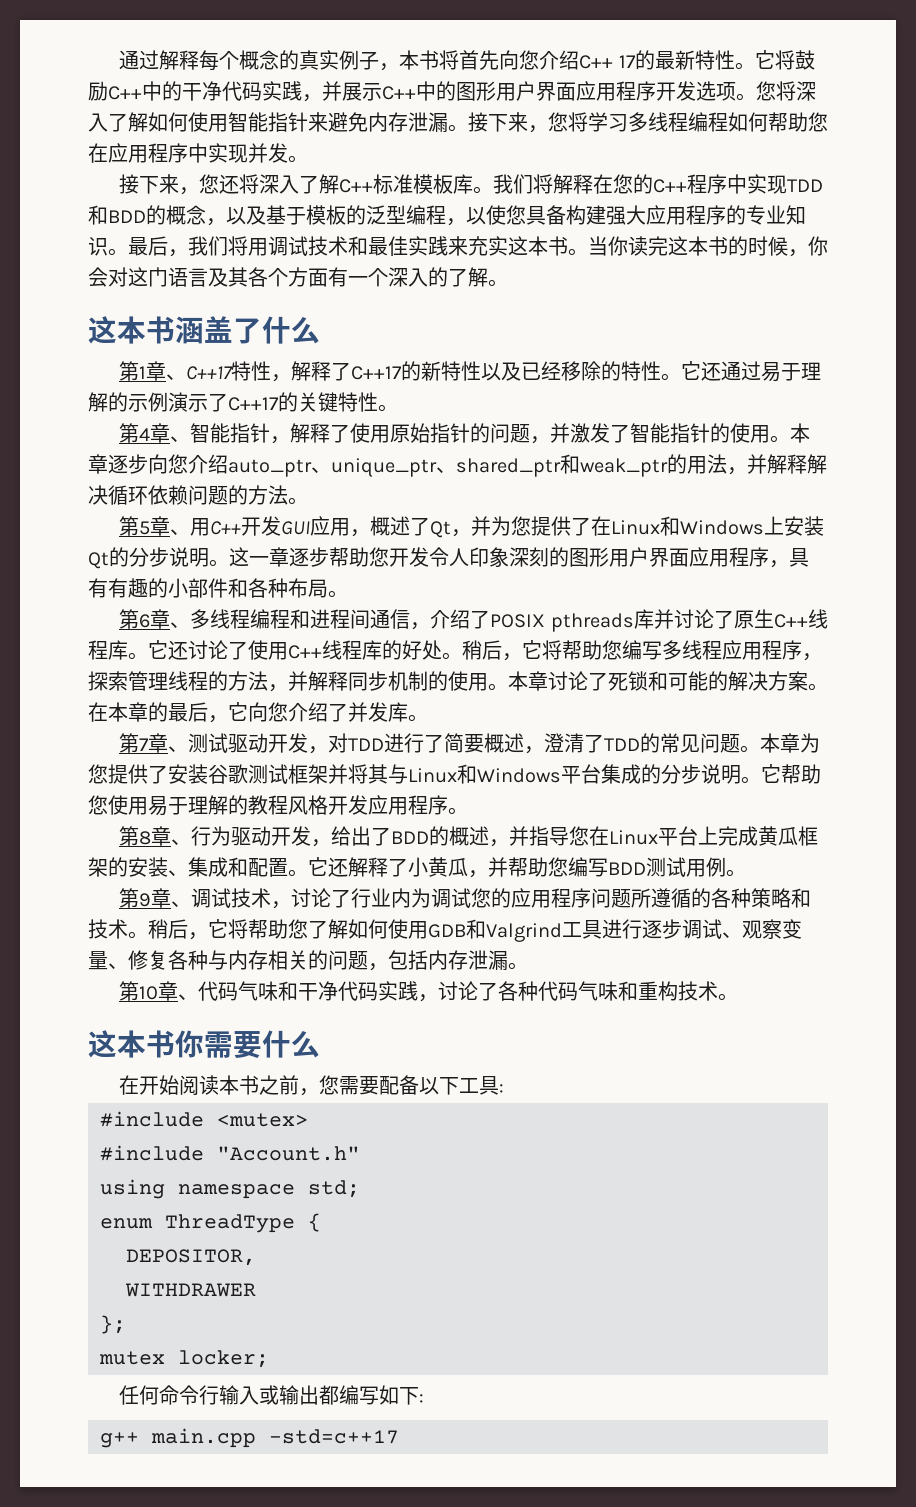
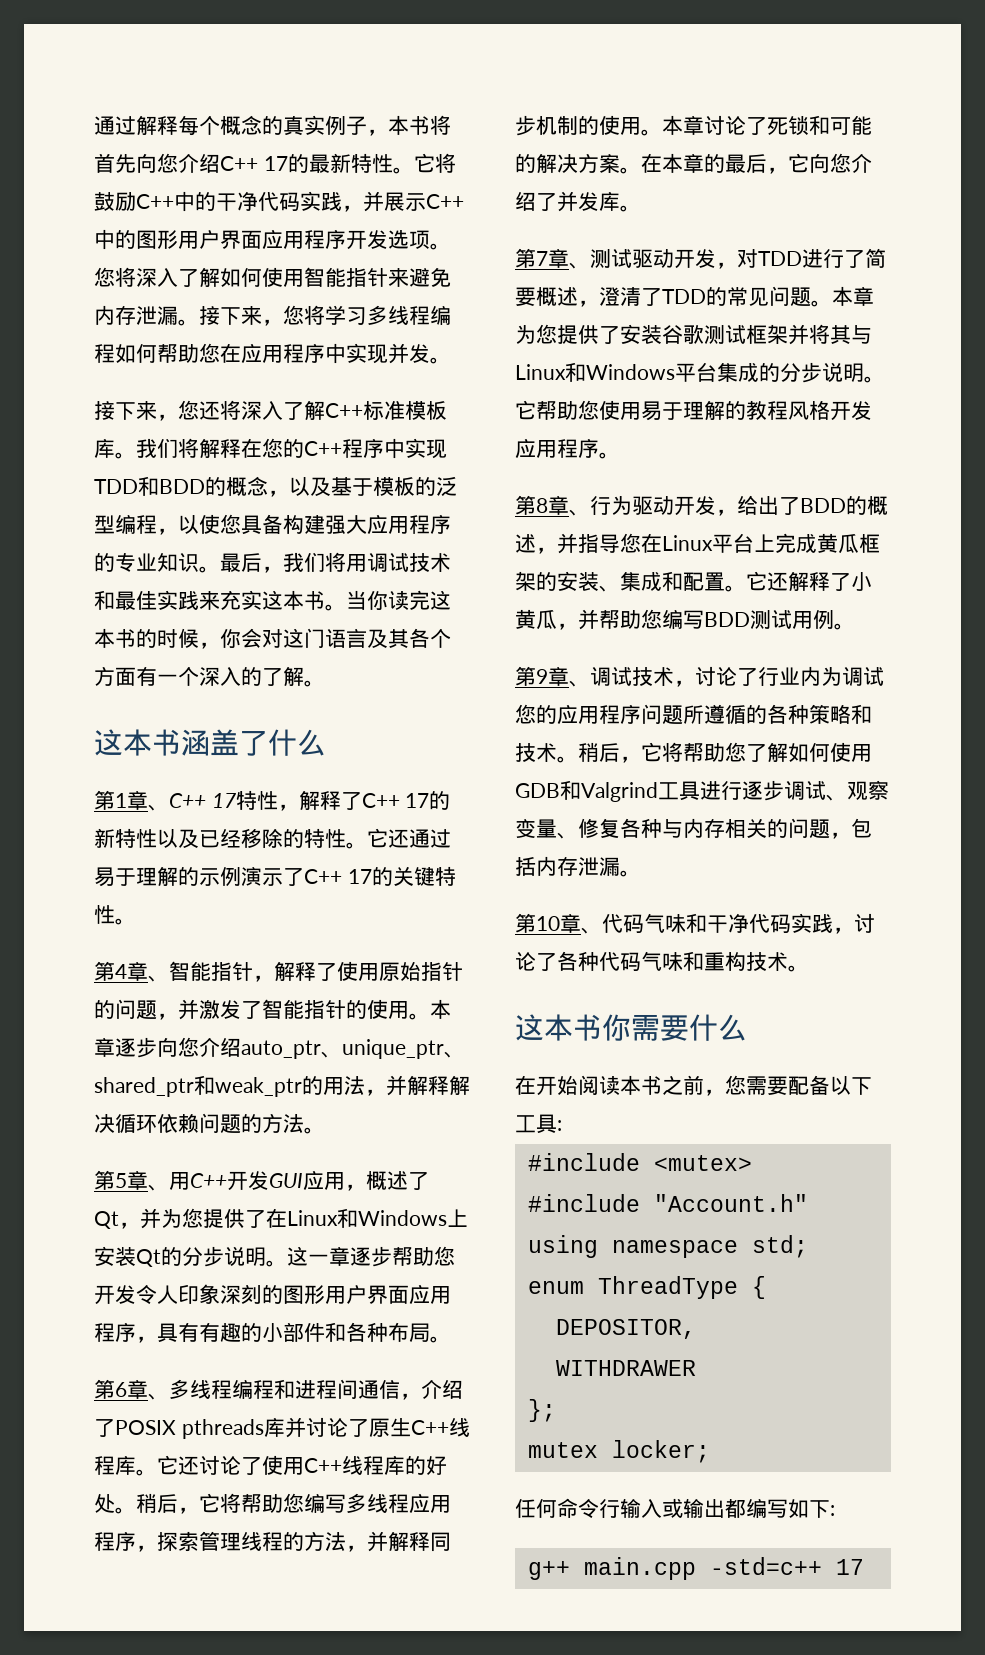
- 第1章、C++17特性，解释了C++17的新特性以及已经移除的特性。
+ 第1章、C++ 17特性，解释了C++ 17的新特性以及已经移除的特性。
- 它还通过易于理解的示例演示了C++17的关键特性。
+ 它还通过易于理解的示例演示了C++ 17的关键特性。
- g++ main.cpp -std=c++17
+ g++ main.cpp -std=c++ 17

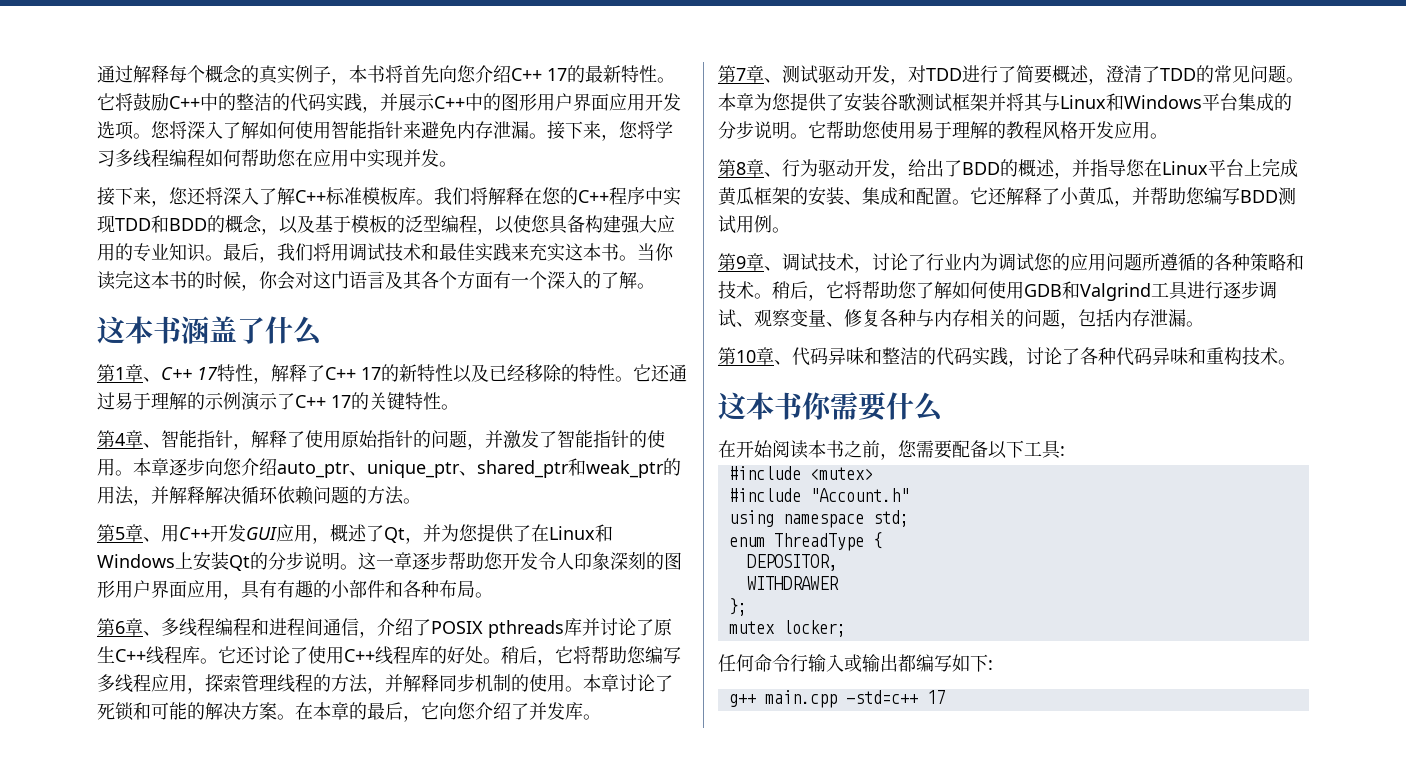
- 它将鼓励C++中的干净代码实践，并展示C++中的图形用户界面应用程序开发选项。
+ 它将鼓励C++中的整洁的代码实践，并展示C++中的图形用户界面应用开发选项。
- 接下来，您将学习多线程编程如何帮助您在应用程序中实现并发。
+ 接下来，您将学习多线程编程如何帮助您在应用中实现并发。
- 我们将解释在您的C++程序中实现TDD和BDD的概念，以及基于模板的泛型编程，以使您具备构建强大应用程序的专业知识。
+ 我们将解释在您的C++程序中实现TDD和BDD的概念，以及基于模板的泛型编程，以使您具备构建强大应用的专业知识。
- 这一章逐步帮助您开发令人印象深刻的图形用户界面应用程序，具有有趣的小部件和各种布局。
+ 这一章逐步帮助您开发令人印象深刻的图形用户界面应用，具有有趣的小部件和各种布局。
- 稍后，它将帮助您编写多线程应用程序，探索管理线程的方法，并解释同步机制的使用。
+ 稍后，它将帮助您编写多线程应用，探索管理线程的方法，并解释同步机制的使用。
- 它帮助您使用易于理解的教程风格开发应用程序。
+ 它帮助您使用易于理解的教程风格开发应用。
- 第9章、调试技术，讨论了行业内为调试您的应用程序问题所遵循的各种策略和技术。
+ 第9章、调试技术，讨论了行业内为调试您的应用问题所遵循的各种策略和技术。
- 第10章、代码气味和干净代码实践，讨论了各种代码气味和重构技术。
+ 第10章、代码异味和整洁的代码实践，讨论了各种代码异味和重构技术。

